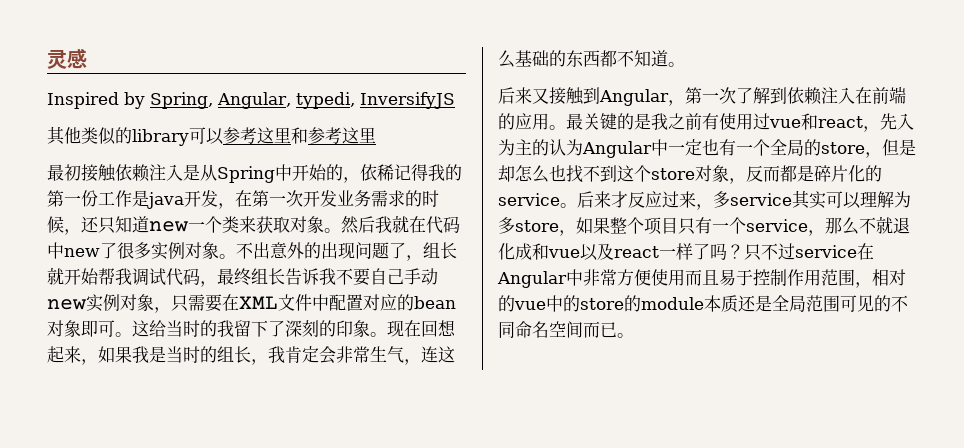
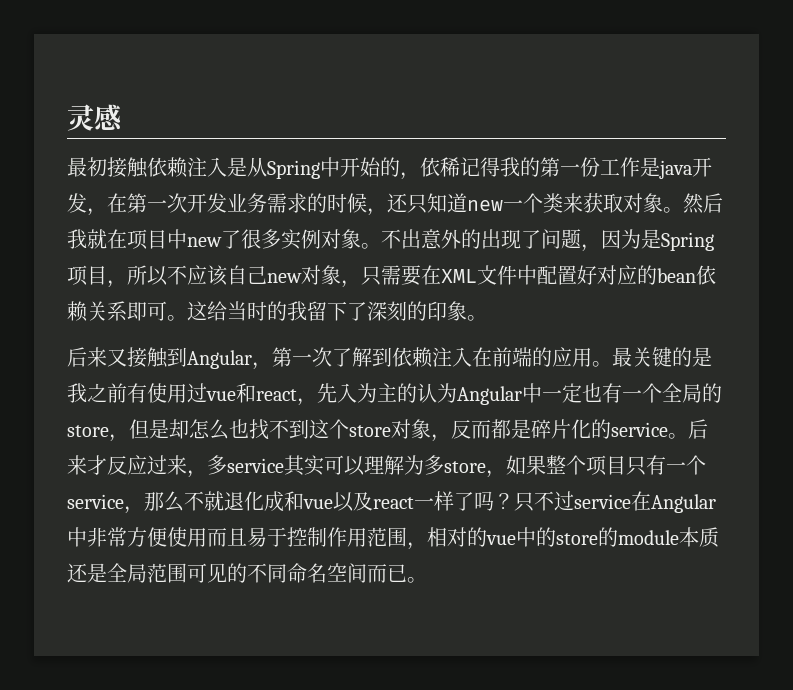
- Inspired by Spring, Angular, typedi, InversifyJS
- 其他类似的library可以参考这里和参考这里
- 然后我就在代码中new了很多实例对象。
+ 然后我就在项目中new了很多实例对象。
- 不出意外的出现问题了，组长就开始帮我调试代码，最终组长告诉我不要自己手动new实例对象，只需要在XML文件中配置对应的bean对象即可。
+ 不出意外的出现了问题，因为是Spring项目，所以不应该自己new对象，只需要在XML文件中配置好对应的bean依赖关系即可。
- 现在回想起来，如果我是当时的组长，我肯定会非常生气，连这么基础的东西都不知道。

